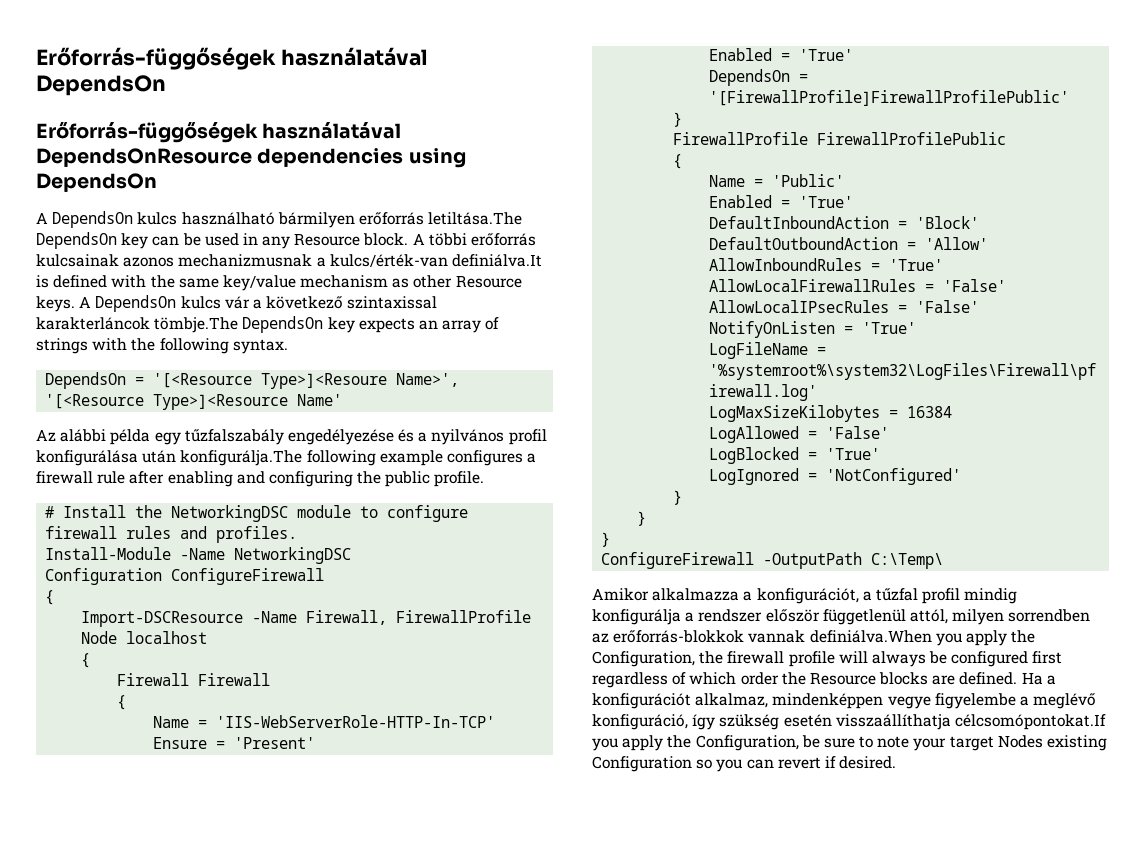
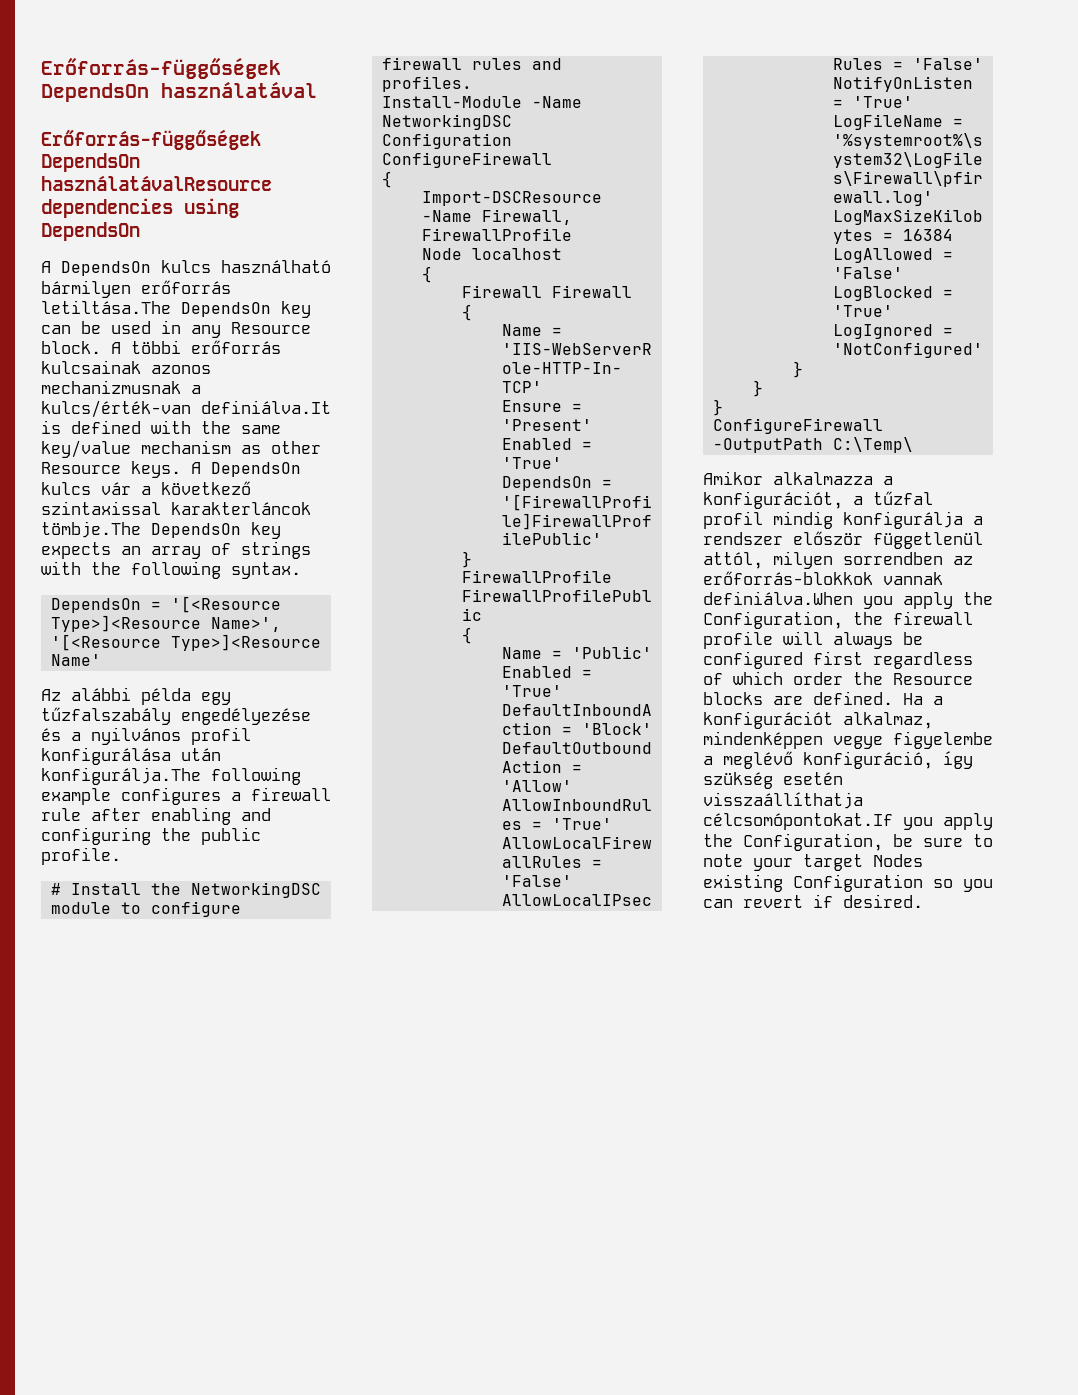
- Erőforrás-függőségek használatával DependsOn
- Erőforrás-függőségek használatával DependsOnResource dependencies using DependsOn
+ Erőforrás-függőségek DependsOn használatával
+ Erőforrás-függőségek DependsOn használatávalResource dependencies using DependsOn
- DependsOn = '[<Resource Type>]<Resoure Name>', '[<Resource Type>]<Resource Name'
+ DependsOn = '[<Resource Type>]<Resource Name>', '[<Resource Type>]<Resource Name'

